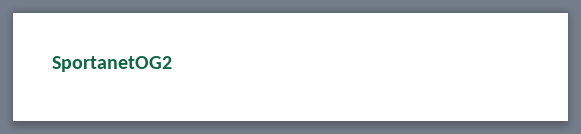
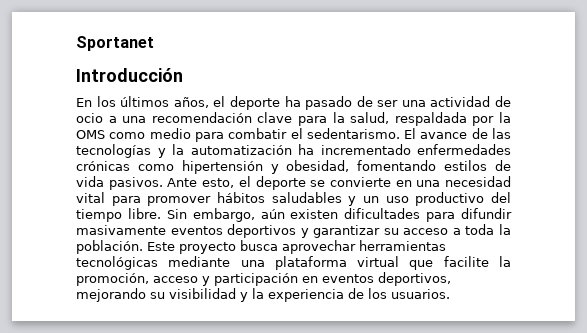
- SportanetOG2
+ Sportanet
+ Introducción
+ En los últimos años, el deporte ha pasado de ser una actividad de ocio a una recomendación clave para la salud, respaldada por la OMS como medio para combatir el sedentarismo. El avance de las tecnologías y la automatización ha incrementado enfermedades crónicas como hipertensión y obesidad, fomentando estilos de vida pasivos. Ante esto, el deporte se convierte en una necesidad vital para promover hábitos saludables y un uso productivo del tiempo libre. Sin embargo, aún existen dificultades para difundir masivamente eventos deportivos y garantizar su acceso a toda la población. Este proyecto busca aprovechar herramientas tecnológicas mediante una plataforma virtual que facilite la promoción, acceso y participación en eventos deportivos, mejorando su visibilidad y la experiencia de los usuarios.

